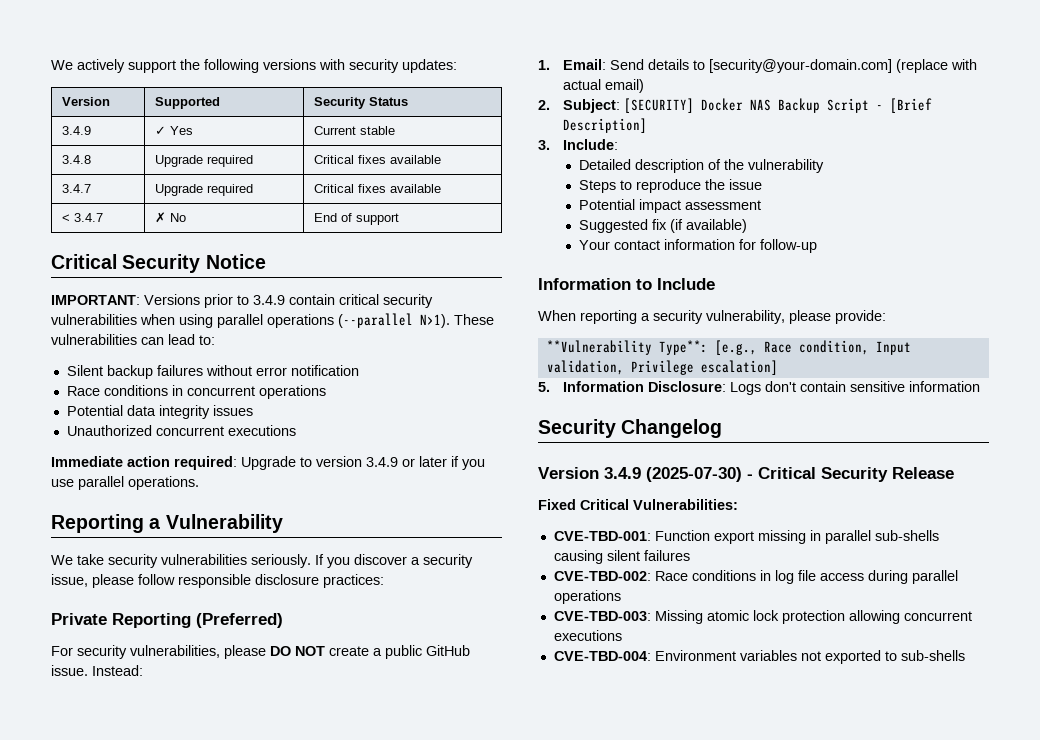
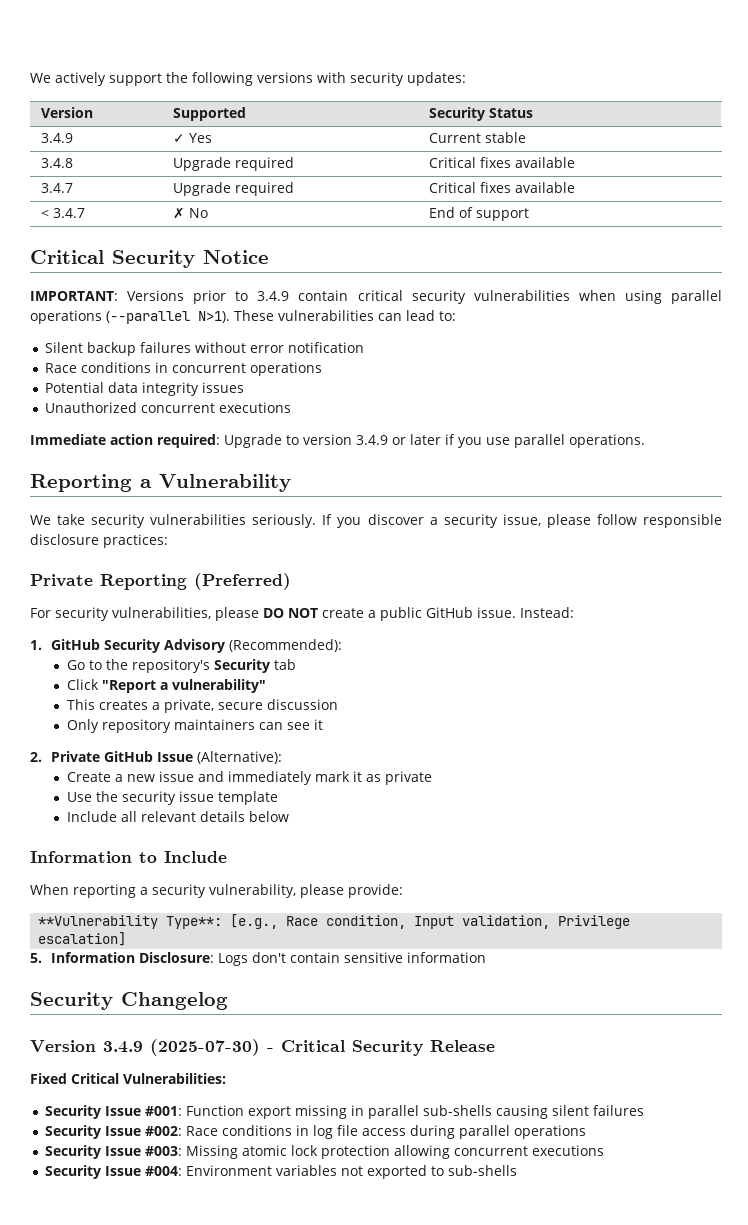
- 1. Email: Send details to [security@your-domain.com] (replace with actual email)
- 2. Subject: [SECURITY] Docker NAS Backup Script - [Brief Description]
- 3. Include:
- Detailed description of the vulnerability
- Steps to reproduce the issue
- Potential impact assessment
- Suggested fix (if available)
- Your contact information for follow-up
+ 1. GitHub Security Advisory (Recommended):
+ Go to the repository's Security tab
+ Click "Report a vulnerability"
+ This creates a private, secure discussion
+ Only repository maintainers can see it
+ 2. Private GitHub Issue (Alternative):
+ Create a new issue and immediately mark it as private
+ Use the security issue template
+ Include all relevant details below
- CVE-TBD-001: Function export missing in parallel sub-shells causing silent failures
+ Security Issue #001: Function export missing in parallel sub-shells causing silent failures
- CVE-TBD-002: Race conditions in log file access during parallel operations
+ Security Issue #002: Race conditions in log file access during parallel operations
- CVE-TBD-003: Missing atomic lock protection allowing concurrent executions
+ Security Issue #003: Missing atomic lock protection allowing concurrent executions
- CVE-TBD-004: Environment variables not exported to sub-shells
+ Security Issue #004: Environment variables not exported to sub-shells

